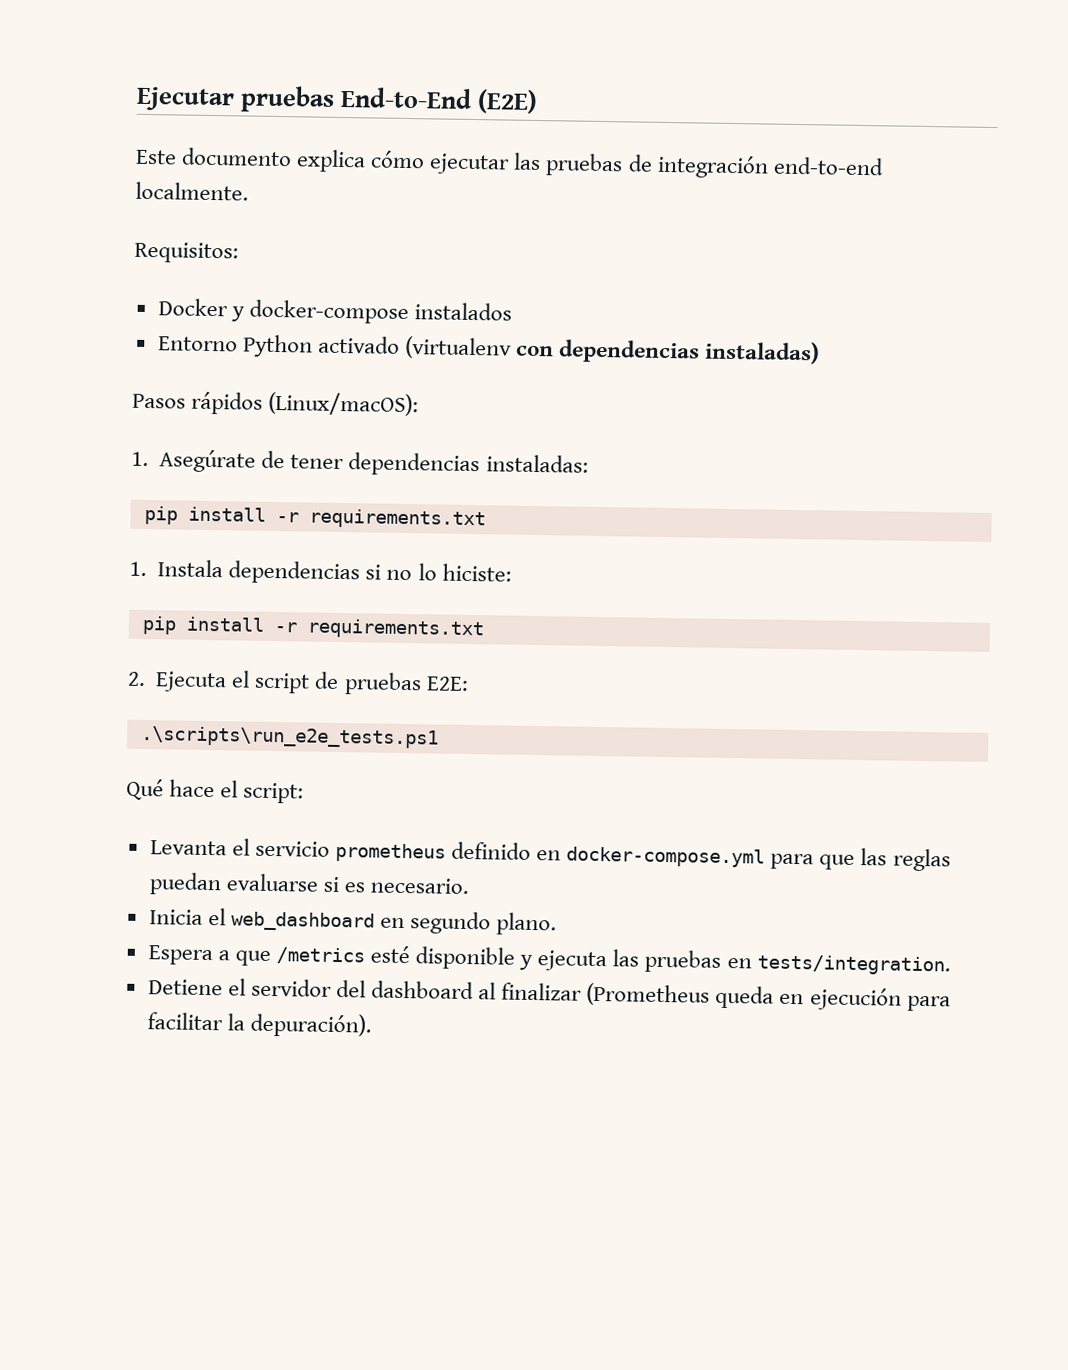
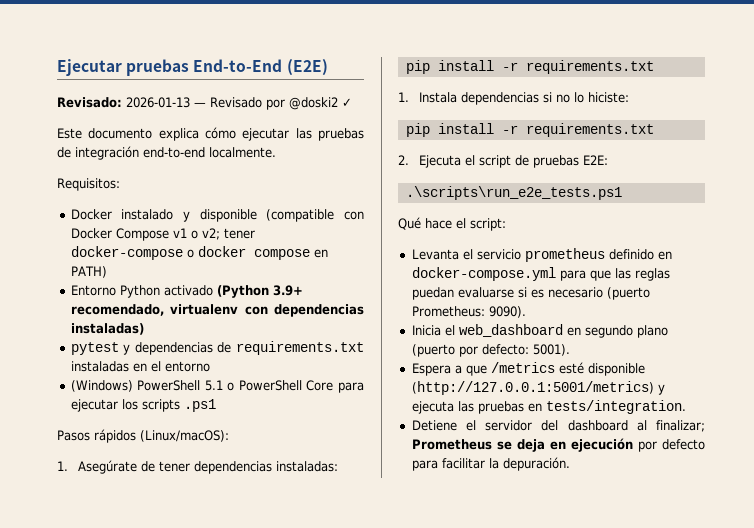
+ Revisado: 2026-01-13 — Revisado por @doski2 ✓
- Docker y docker-compose instalados
+ Docker instalado y disponible (compatible con Docker Compose v1 o v2; tener docker-compose o docker compose en PATH)
- Entorno Python activado (virtualenv con dependencias instaladas)
+ Entorno Python activado (Python 3.9+ recomendado, virtualenv con dependencias instaladas)
+ pytest y dependencias de requirements.txt instaladas en el entorno
+ (Windows) PowerShell 5.1 o PowerShell Core para ejecutar los scripts .ps1
- Levanta el servicio prometheus definido en docker-compose.yml para que las reglas puedan evaluarse si es necesario.
+ Levanta el servicio prometheus definido en docker-compose.yml para que las reglas puedan evaluarse si es necesario (puerto Prometheus: 9090).
- Inicia el web_dashboard en segundo plano.
+ Inicia el web_dashboard en segundo plano (puerto por defecto: 5001).
- Espera a que /metrics esté disponible y ejecuta las pruebas en tests/integration.
+ Espera a que /metrics esté disponible (http://127.0.0.1:5001/metrics) y ejecuta las pruebas en tests/integration.
- Detiene el servidor del dashboard al finalizar (Prometheus queda en ejecución para facilitar la depuración).
+ Detiene el servidor del dashboard al finalizar; Prometheus se deja en ejecución por defecto para facilitar la depuración.

